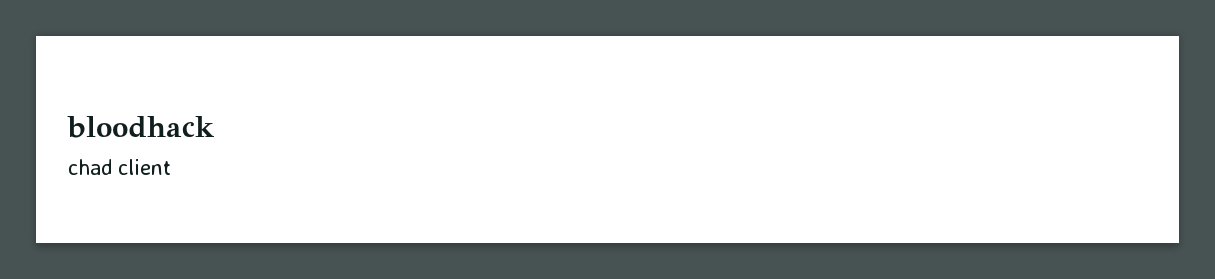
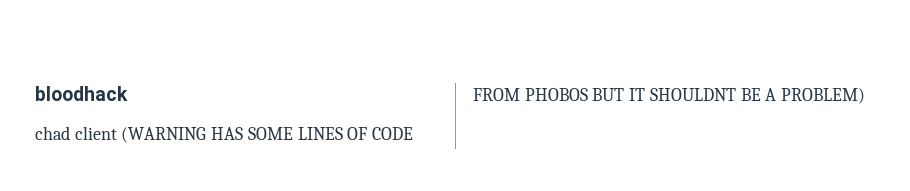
- chad client
+ chad client (WARNING HAS SOME LINES OF CODE FROM PHOBOS BUT IT SHOULDNT BE A PROBLEM)

